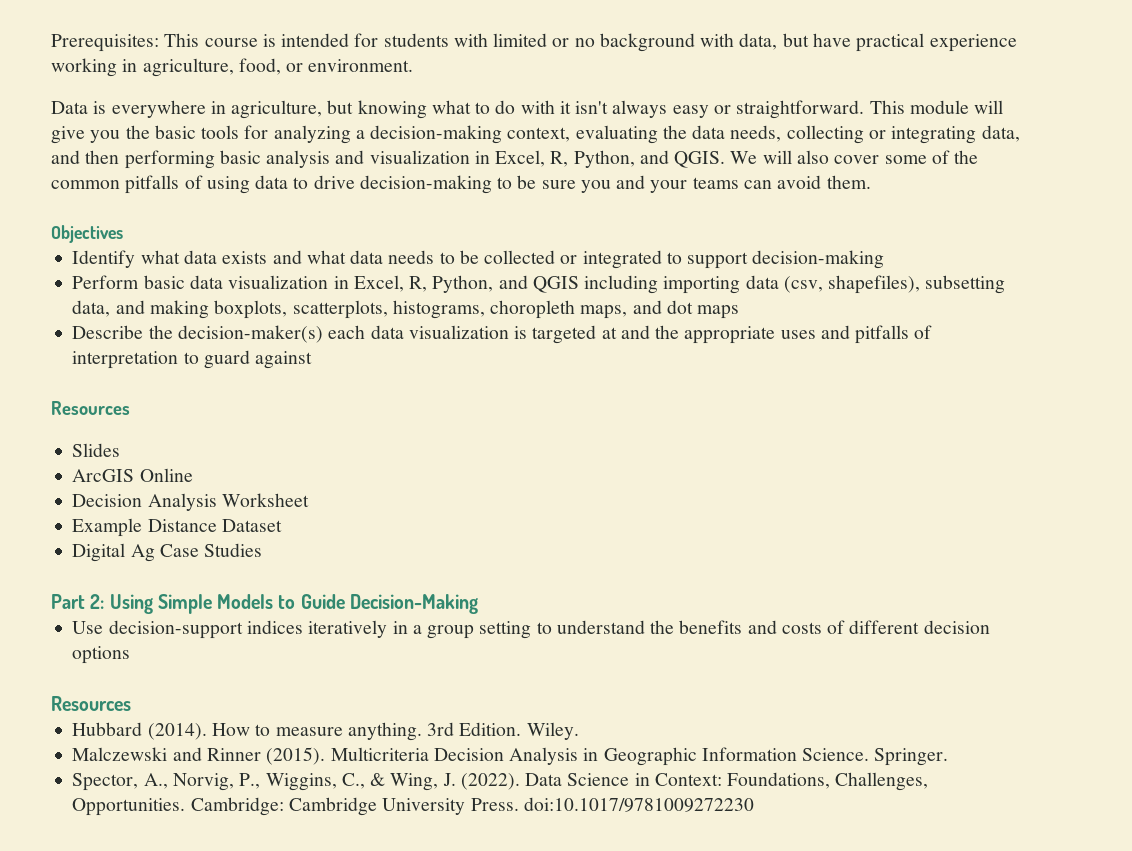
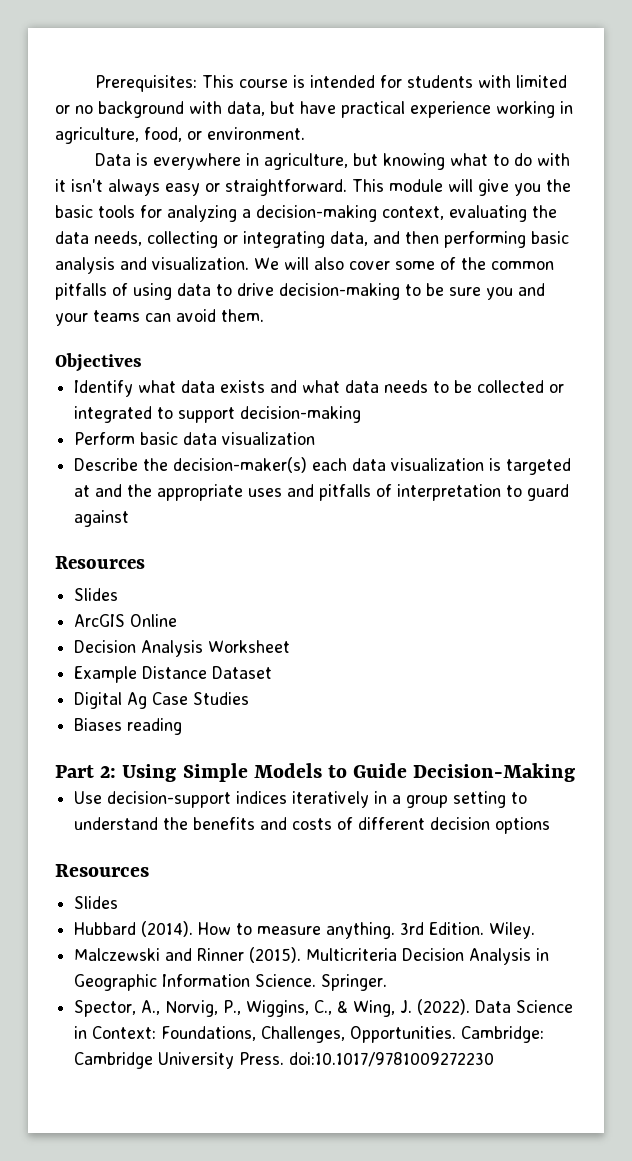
- This module will give you the basic tools for analyzing a decision-making context, evaluating the data needs, collecting or integrating data, and then performing basic analysis and visualization in Excel, R, Python, and QGIS.
+ This module will give you the basic tools for analyzing a decision-making context, evaluating the data needs, collecting or integrating data, and then performing basic analysis and visualization.
- Perform basic data visualization in Excel, R, Python, and QGIS including importing data (csv, shapefiles), subsetting data, and making boxplots, scatterplots, histograms, choropleth maps, and dot maps
+ Perform basic data visualization
+ Biases reading
  Use decision-support indices iteratively in a group setting to understand the benefits and costs of different decision options
  Resources
+ Slides

